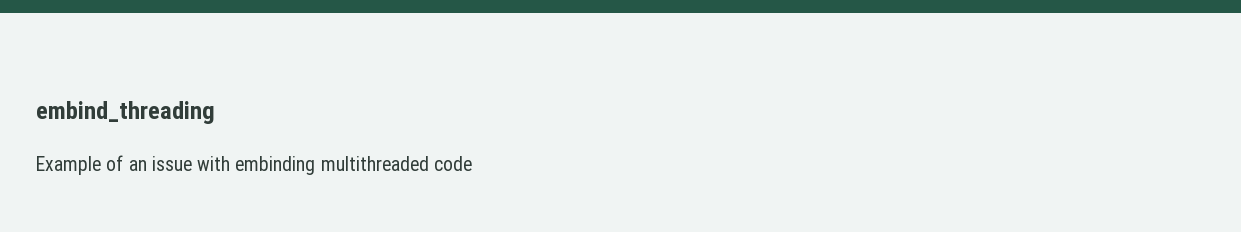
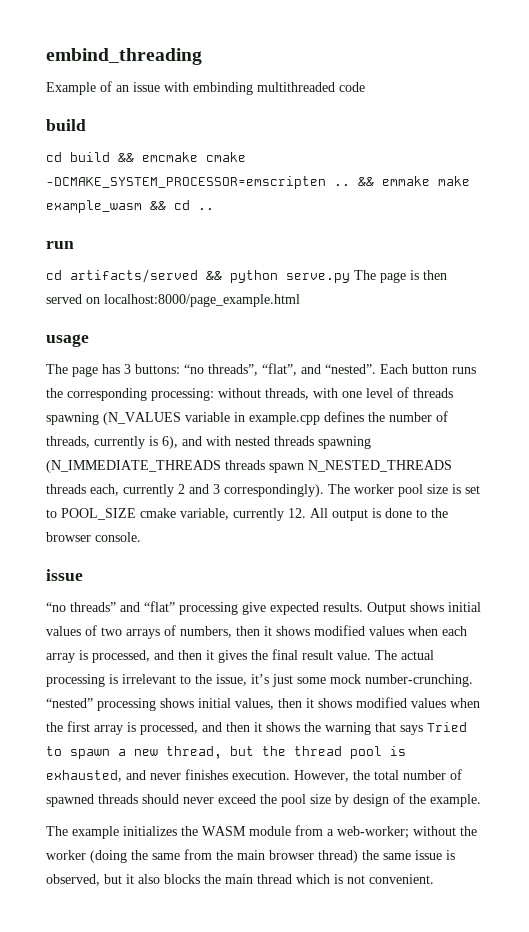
  Example of an issue with embinding multithreaded code
+ build
+ cd build && emcmake cmake -DCMAKE_SYSTEM_PROCESSOR=emscripten .. && emmake make example_wasm && cd ..
+ run
+ cd artifacts/served && python serve.py The page is then served on localhost:8000/page_example.html
+ usage
+ The page has 3 buttons: “no threads”, “flat”, and “nested”. Each button runs the corresponding processing: without threads, with one level of threads spawning (N_VALUES variable in example.cpp defines the number of threads, currently is 6), and with nested threads spawning (N_IMMEDIATE_THREADS threads spawn N_NESTED_THREADS threads each, currently 2 and 3 correspondingly). The worker pool size is set to POOL_SIZE cmake variable, currently 12. All output is done to the browser console.
+ issue
+ “no threads” and “flat” processing give expected results. Output shows initial values of two arrays of numbers, then it shows modified values when each array is processed, and then it gives the final result value. The actual processing is irrelevant to the issue, it’s just some mock number-crunching. “nested” processing shows initial values, then it shows modified values when the first array is processed, and then it shows the warning that says Tried to spawn a new thread, but the thread pool is exhausted, and never finishes execution. However, the total number of spawned threads should never exceed the pool size by design of the example.
+ The example initializes the WASM module from a web-worker; without the worker (doing the same from the main browser thread) the same issue is observed, but it also blocks the main thread which is not convenient.

